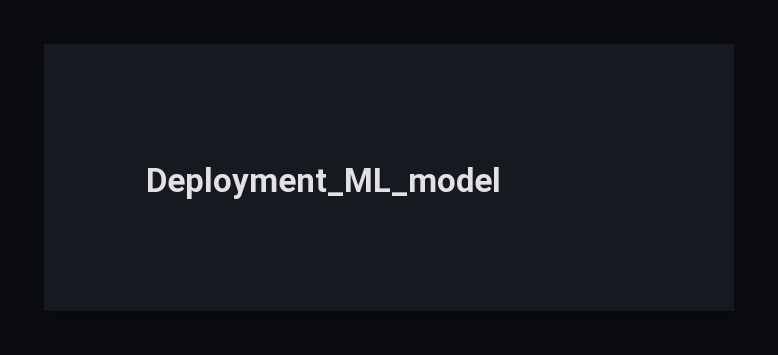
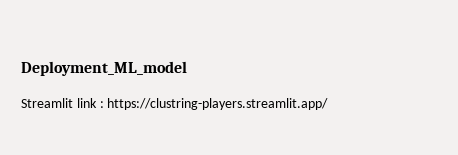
+ Streamlit link : https://clustring-players.streamlit.app/

